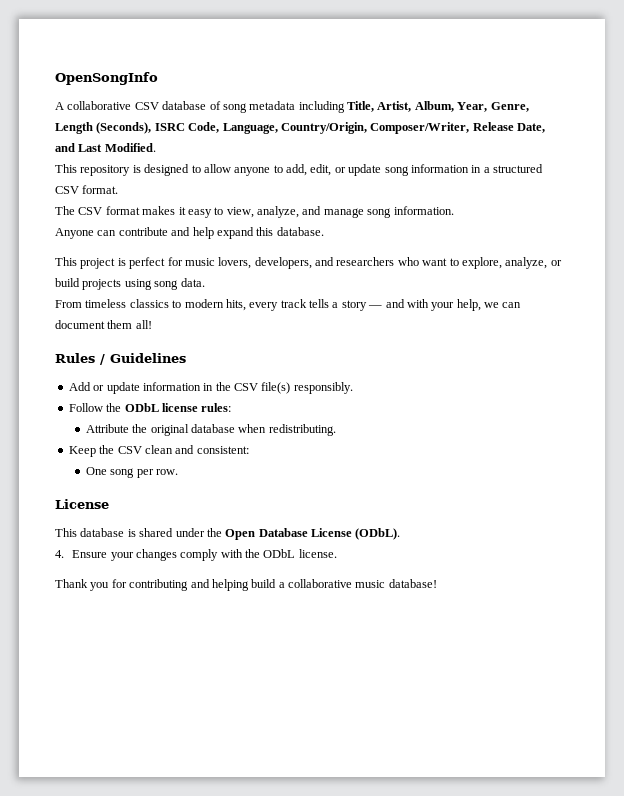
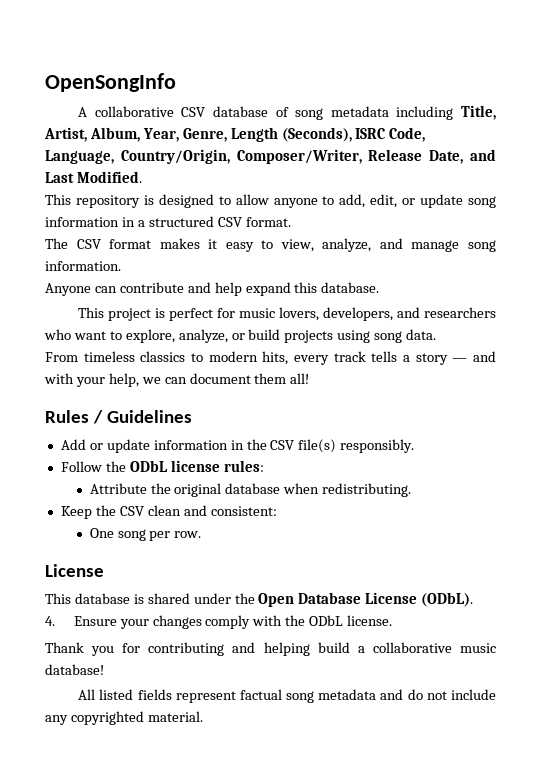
+ All listed fields represent factual song metadata and do not include any copyrighted material.

